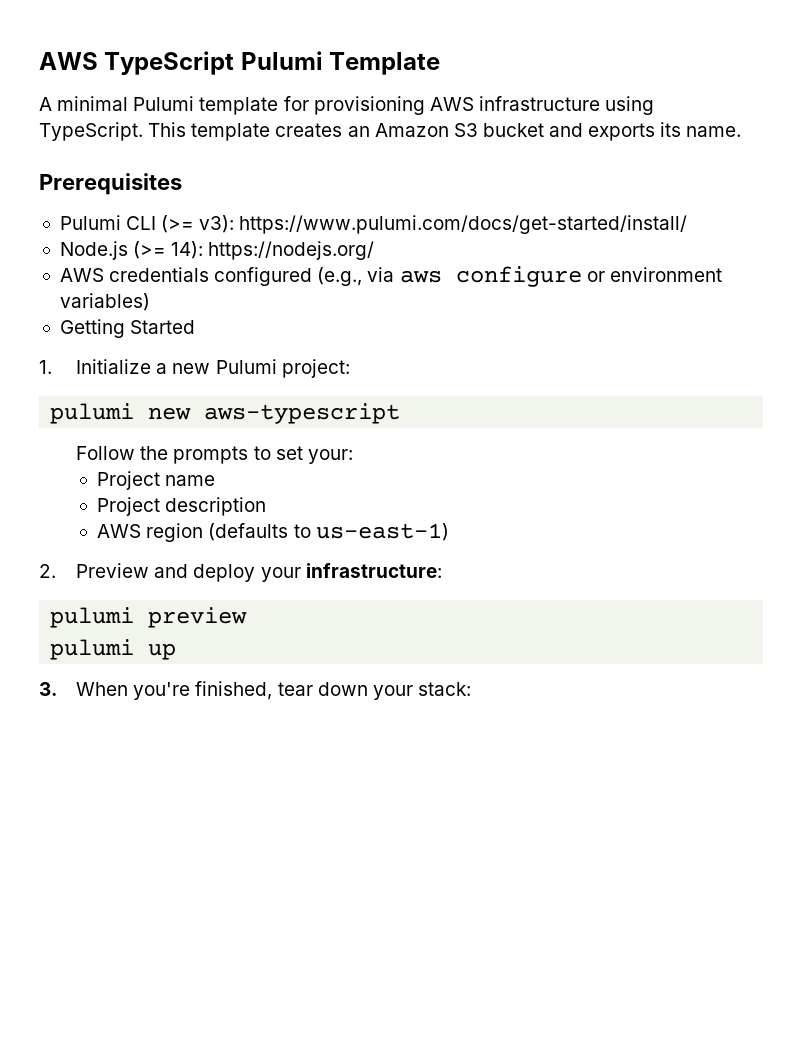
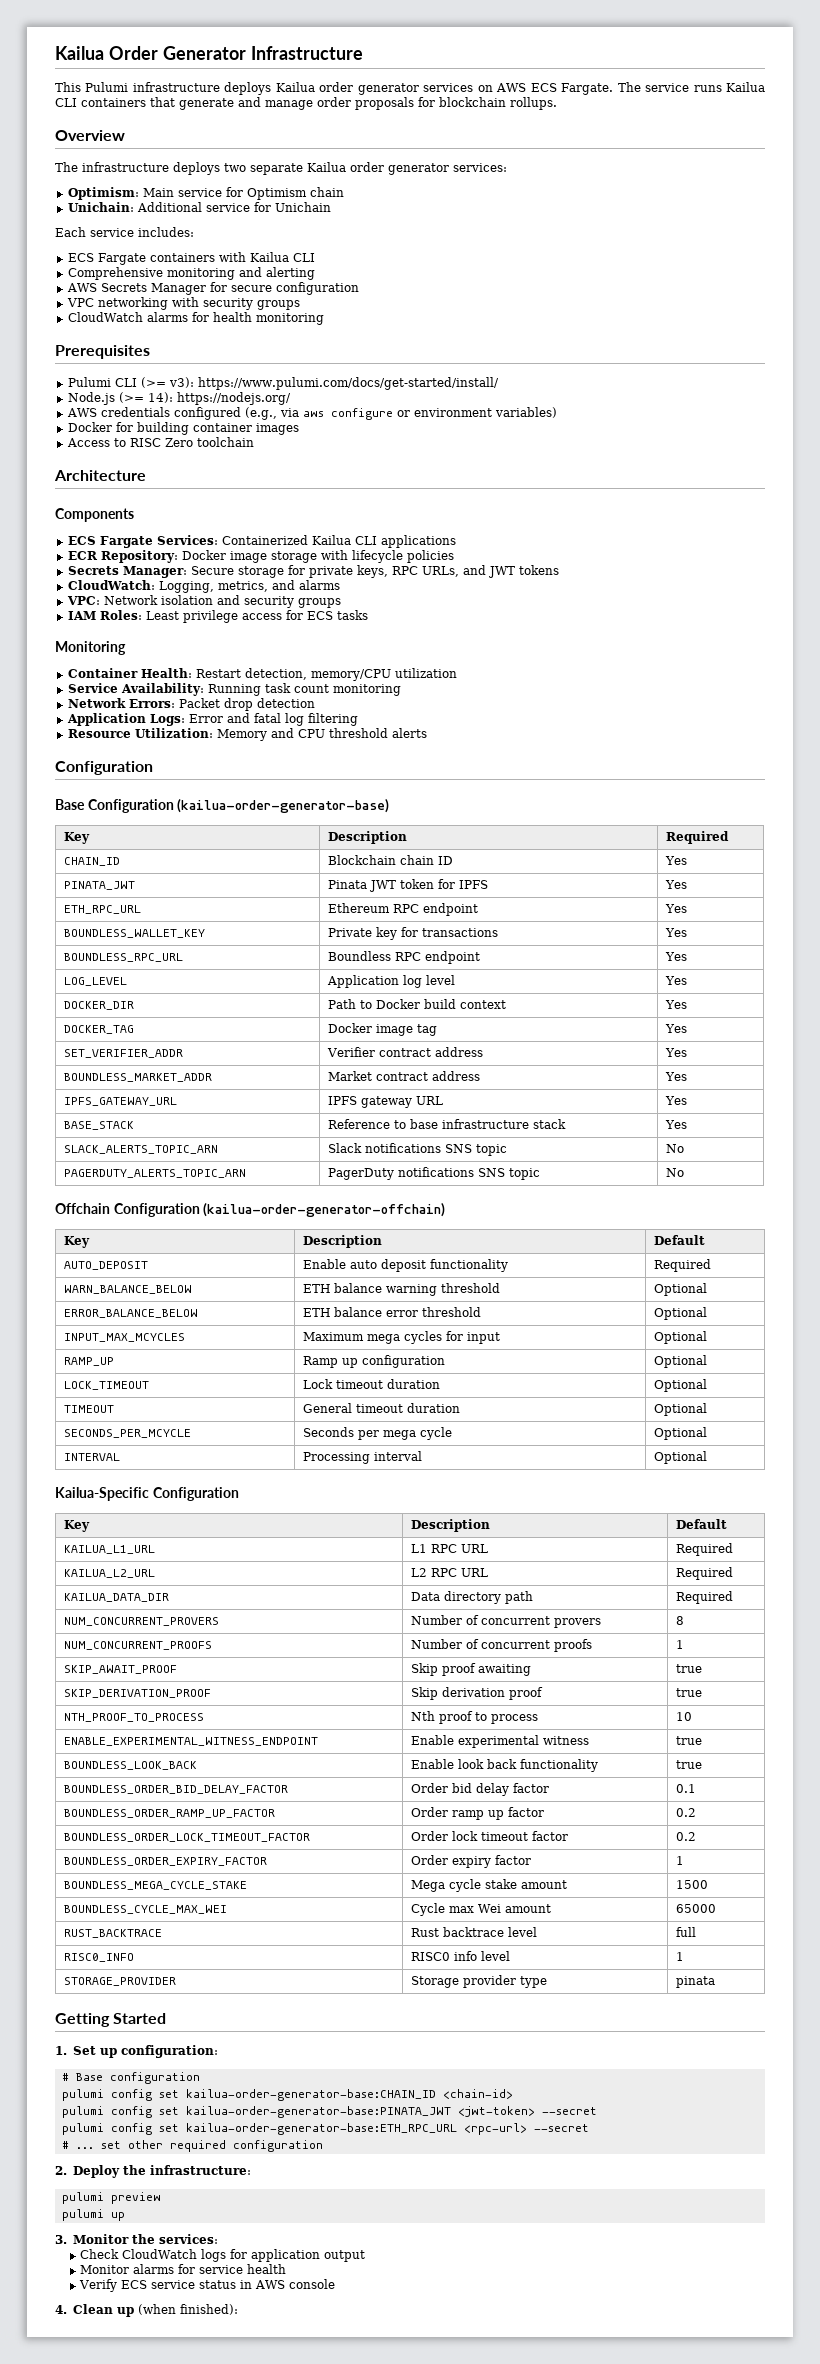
- AWS TypeScript Pulumi Template
- A minimal Pulumi template for provisioning AWS infrastructure using TypeScript. This template creates an Amazon S3 bucket and exports its name.
+ Kailua Order Generator Infrastructure
+ This Pulumi infrastructure deploys Kailua order generator services on AWS ECS Fargate. The service runs Kailua CLI containers that generate and manage order proposals for blockchain rollups.
+ Overview
+ The infrastructure deploys two separate Kailua order generator services:
+ Optimism: Main service for Optimism chain
+ Unichain: Additional service for Unichain
+ Each service includes:
+ ECS Fargate containers with Kailua CLI
+ Comprehensive monitoring and alerting
+ AWS Secrets Manager for secure configuration
+ VPC networking with security groups
+ CloudWatch alarms for health monitoring
+ Docker for building container images
+ Access to RISC Zero toolchain
+ Architecture
+ Components
+ ECS Fargate Services: Containerized Kailua CLI applications
+ ECR Repository: Docker image storage with lifecycle policies
+ Secrets Manager: Secure storage for private keys, RPC URLs, and JWT tokens
+ CloudWatch: Logging, metrics, and alarms
+ VPC: Network isolation and security groups
+ IAM Roles: Least privilege access for ECS tasks
+ Monitoring
+ Container Health: Restart detection, memory/CPU utilization
+ Service Availability: Running task count monitoring
+ Network Errors: Packet drop detection
+ Application Logs: Error and fatal log filtering
+ Resource Utilization: Memory and CPU threshold alerts
+ Configuration
+ Base Configuration (kailua-order-generator-base)
+ Key | Description | Required
+ CHAIN_ID | Blockchain chain ID | Yes
+ PINATA_JWT | Pinata JWT token for IPFS | Yes
+ ETH_RPC_URL | Ethereum RPC endpoint | Yes
+ BOUNDLESS_WALLET_KEY | Private key for transactions | Yes
+ BOUNDLESS_RPC_URL | Boundless RPC endpoint | Yes
+ LOG_LEVEL | Application log level | Yes
+ DOCKER_DIR | Path to Docker build context | Yes
+ DOCKER_TAG | Docker image tag | Yes
+ SET_VERIFIER_ADDR | Verifier contract address | Yes
+ BOUNDLESS_MARKET_ADDR | Market contract address | Yes
+ IPFS_GATEWAY_URL | IPFS gateway URL | Yes
+ BASE_STACK | Reference to base infrastructure stack | Yes
+ SLACK_ALERTS_TOPIC_ARN | Slack notifications SNS topic | No
+ PAGERDUTY_ALERTS_TOPIC_ARN | PagerDuty notifications SNS topic | No
+ Offchain Configuration (kailua-order-generator-offchain)
+ Key | Description | Default
+ AUTO_DEPOSIT | Enable auto deposit functionality | Required
+ WARN_BALANCE_BELOW | ETH balance warning threshold | Optional
+ ERROR_BALANCE_BELOW | ETH balance error threshold | Optional
+ INPUT_MAX_MCYCLES | Maximum mega cycles for input | Optional
+ RAMP_UP | Ramp up configuration | Optional
+ LOCK_TIMEOUT | Lock timeout duration | Optional
+ TIMEOUT | General timeout duration | Optional
+ SECONDS_PER_MCYCLE | Seconds per mega cycle | Optional
+ INTERVAL | Processing interval | Optional
+ Kailua-Specific Configuration
+ Key | Description | Default
+ KAILUA_L1_URL | L1 RPC URL | Required
+ KAILUA_L2_URL | L2 RPC URL | Required
+ KAILUA_DATA_DIR | Data directory path | Required
+ NUM_CONCURRENT_PROVERS | Number of concurrent provers | 8
+ NUM_CONCURRENT_PROOFS | Number of concurrent proofs | 1
+ SKIP_AWAIT_PROOF | Skip proof awaiting | true
+ SKIP_DERIVATION_PROOF | Skip derivation proof | true
+ NTH_PROOF_TO_PROCESS | Nth proof to process | 10
+ ENABLE_EXPERIMENTAL_WITNESS_ENDPOINT | Enable experimental witness | true
+ BOUNDLESS_LOOK_BACK | Enable look back functionality | true
+ BOUNDLESS_ORDER_BID_DELAY_FACTOR | Order bid delay factor | 0.1
+ BOUNDLESS_ORDER_RAMP_UP_FACTOR | Order ramp up factor | 0.2
+ BOUNDLESS_ORDER_LOCK_TIMEOUT_FACTOR | Order lock timeout factor | 0.2
+ BOUNDLESS_ORDER_EXPIRY_FACTOR | Order expiry factor | 1
+ BOUNDLESS_MEGA_CYCLE_STAKE | Mega cycle stake amount | 1500
+ BOUNDLESS_CYCLE_MAX_WEI | Cycle max Wei amount | 65000
+ RUST_BACKTRACE | Rust backtrace level | full
+ RISC0_INFO | RISC0 info level | 1
+ STORAGE_PROVIDER | Storage provider type | pinata
  Getting Started
- 1. Initialize a new Pulumi project:
- pulumi new aws-typescript
- Follow the prompts to set your:
- Project name
- Project description
- AWS region (defaults to us-east-1)
- 2. Preview and deploy your infrastructure:
+ 1. Set up configuration:
+ # Base configuration
+ pulumi config set kailua-order-generator-base:CHAIN_ID <chain-id>
+ pulumi config set kailua-order-generator-base:PINATA_JWT <jwt-token> --secret
+ pulumi config set kailua-order-generator-base:ETH_RPC_URL <rpc-url> --secret
+ # ... set other required configuration
+ 2. Deploy the infrastructure:
- 3. When you're finished, tear down your stack:
+ 3. Monitor the services:
+ Check CloudWatch logs for application output
+ Monitor alarms for service health
+ Verify ECS service status in AWS console
+ 4. Clean up (when finished):

